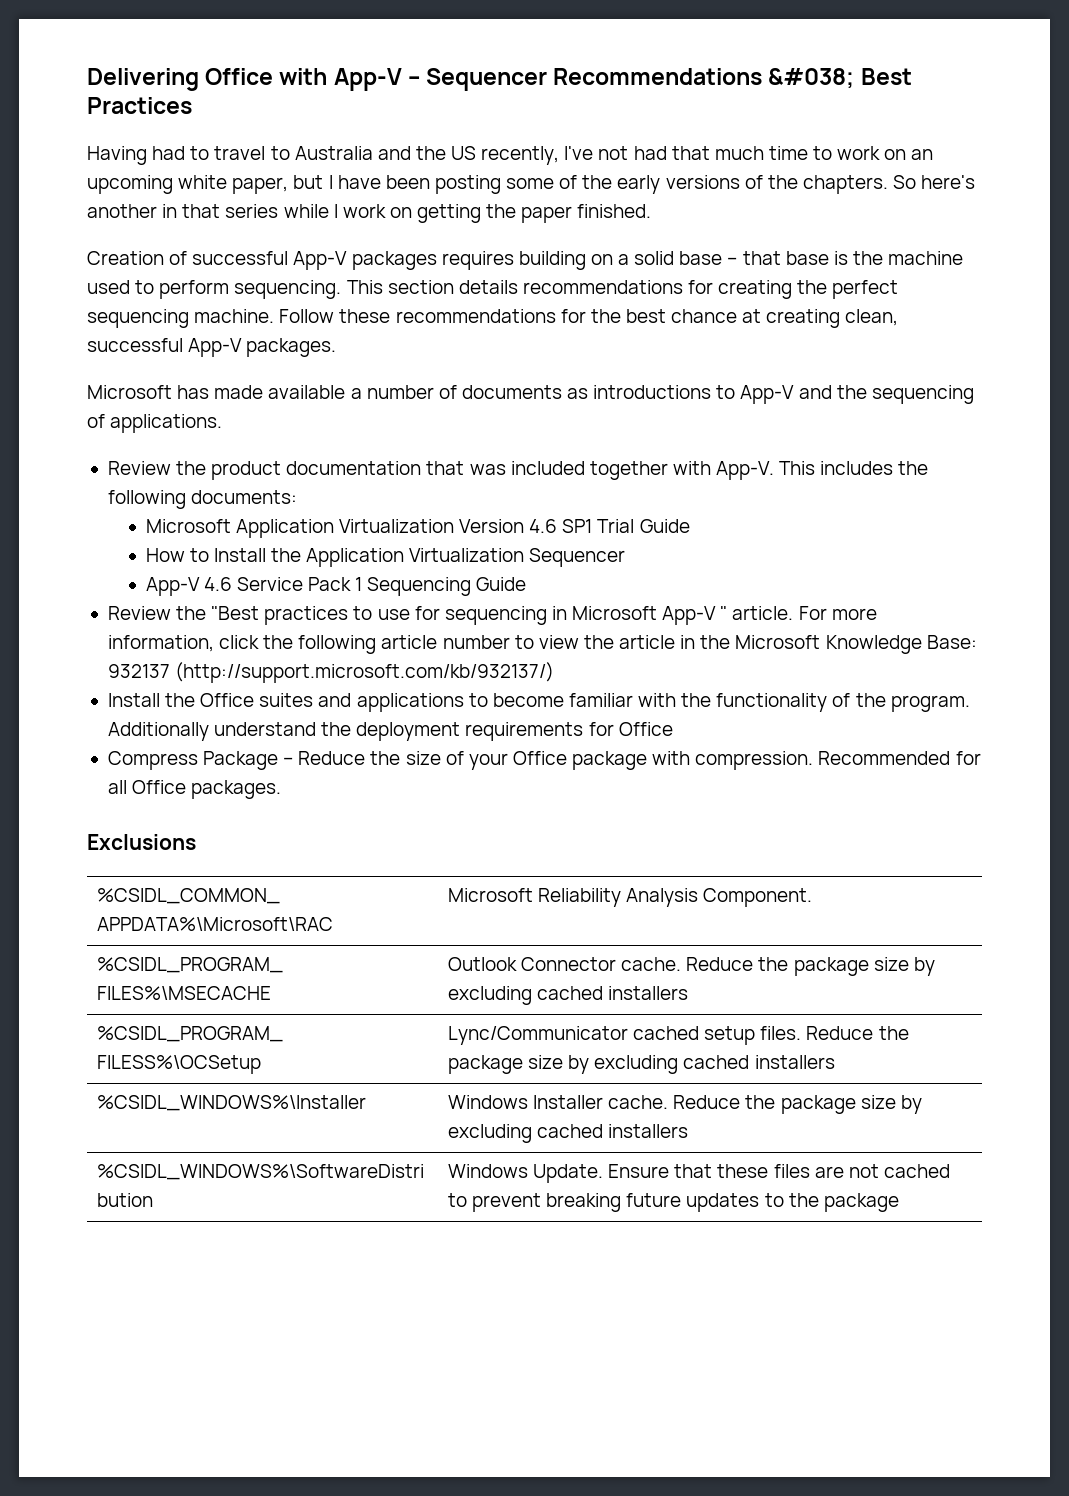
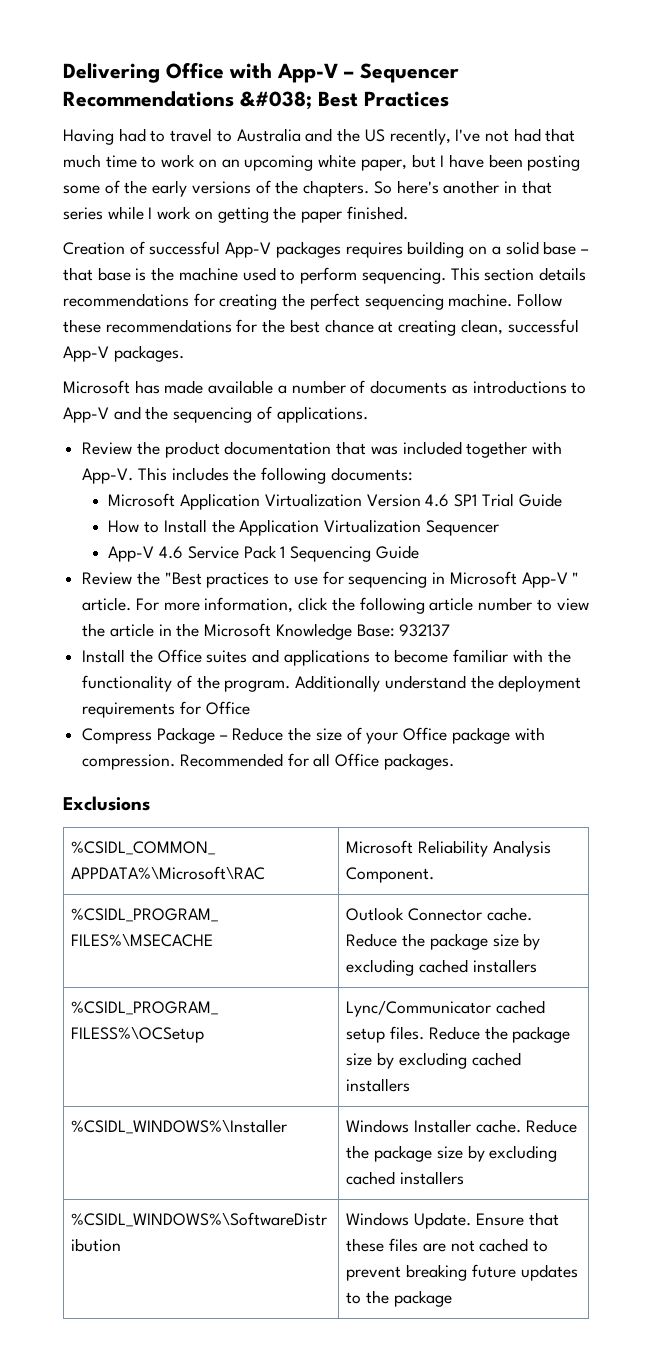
- For more information, click the following article number to view the article in the Microsoft Knowledge Base: 932137 (http://support.microsoft.com/kb/932137/)
+ For more information, click the following article number to view the article in the Microsoft Knowledge Base: 932137

